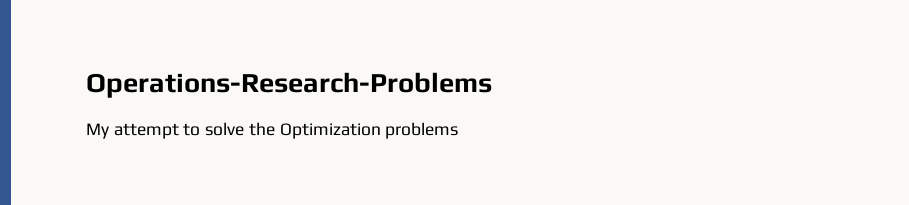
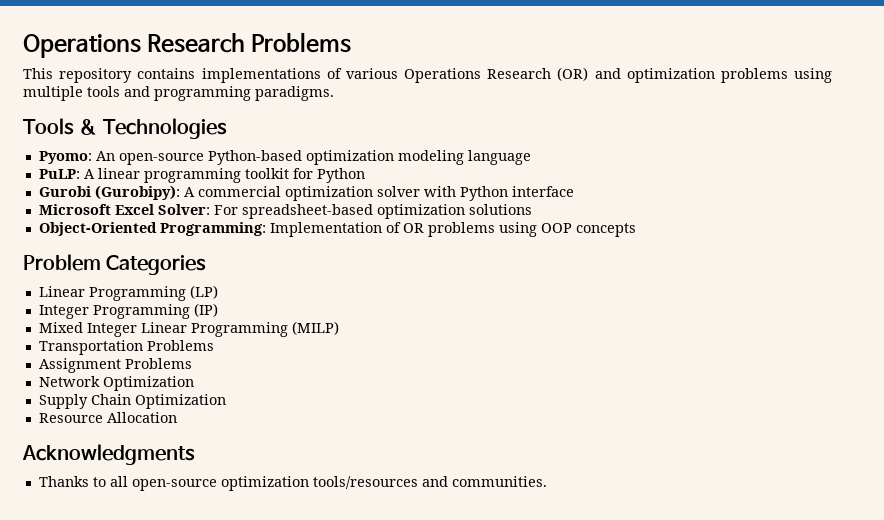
- Operations-Research-Problems
- My attempt to solve the Optimization problems
+ Operations Research Problems
+ This repository contains implementations of various Operations Research (OR) and optimization problems using multiple tools and programming paradigms.
+ Tools & Technologies
+ Pyomo: An open-source Python-based optimization modeling language
+ PuLP: A linear programming toolkit for Python
+ Gurobi (Gurobipy): A commercial optimization solver with Python interface
+ Microsoft Excel Solver: For spreadsheet-based optimization solutions
+ Object-Oriented Programming: Implementation of OR problems using OOP concepts
+ Problem Categories
+ Linear Programming (LP)
+ Integer Programming (IP)
+ Mixed Integer Linear Programming (MILP)
+ Transportation Problems
+ Assignment Problems
+ Network Optimization
+ Supply Chain Optimization
+ Resource Allocation
+ Acknowledgments
+ Thanks to all open-source optimization tools/resources and communities.

